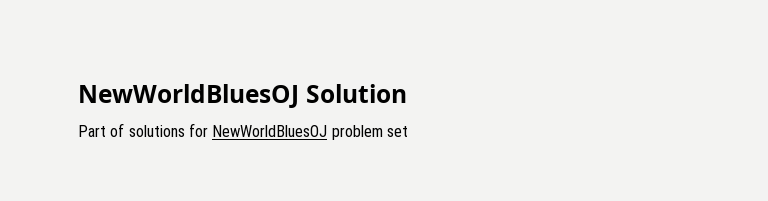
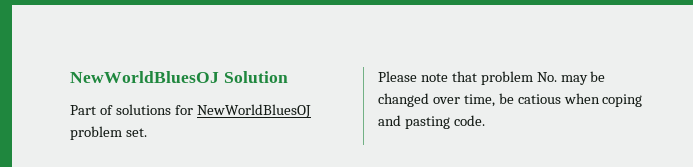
- Part of solutions for NewWorldBluesOJ problem set
+ Part of solutions for NewWorldBluesOJ problem set.
+ Please note that problem No. may be changed over time, be catious when coping and pasting code.

